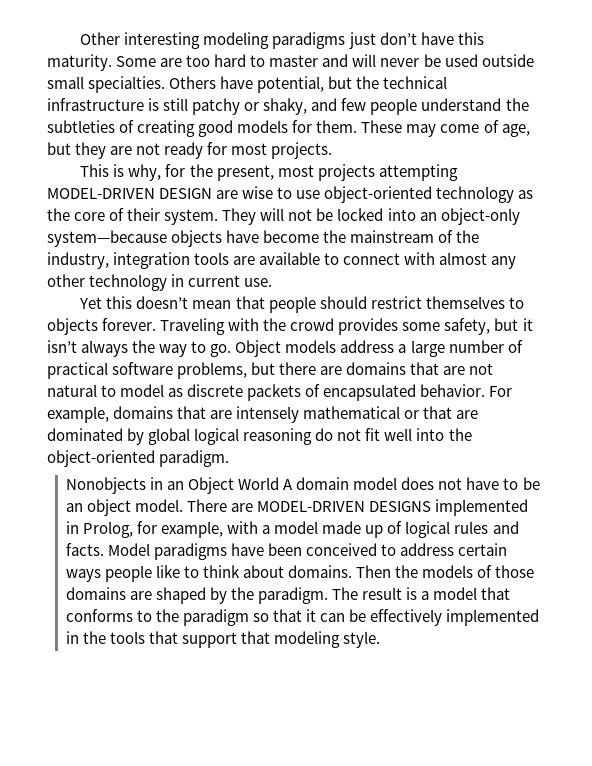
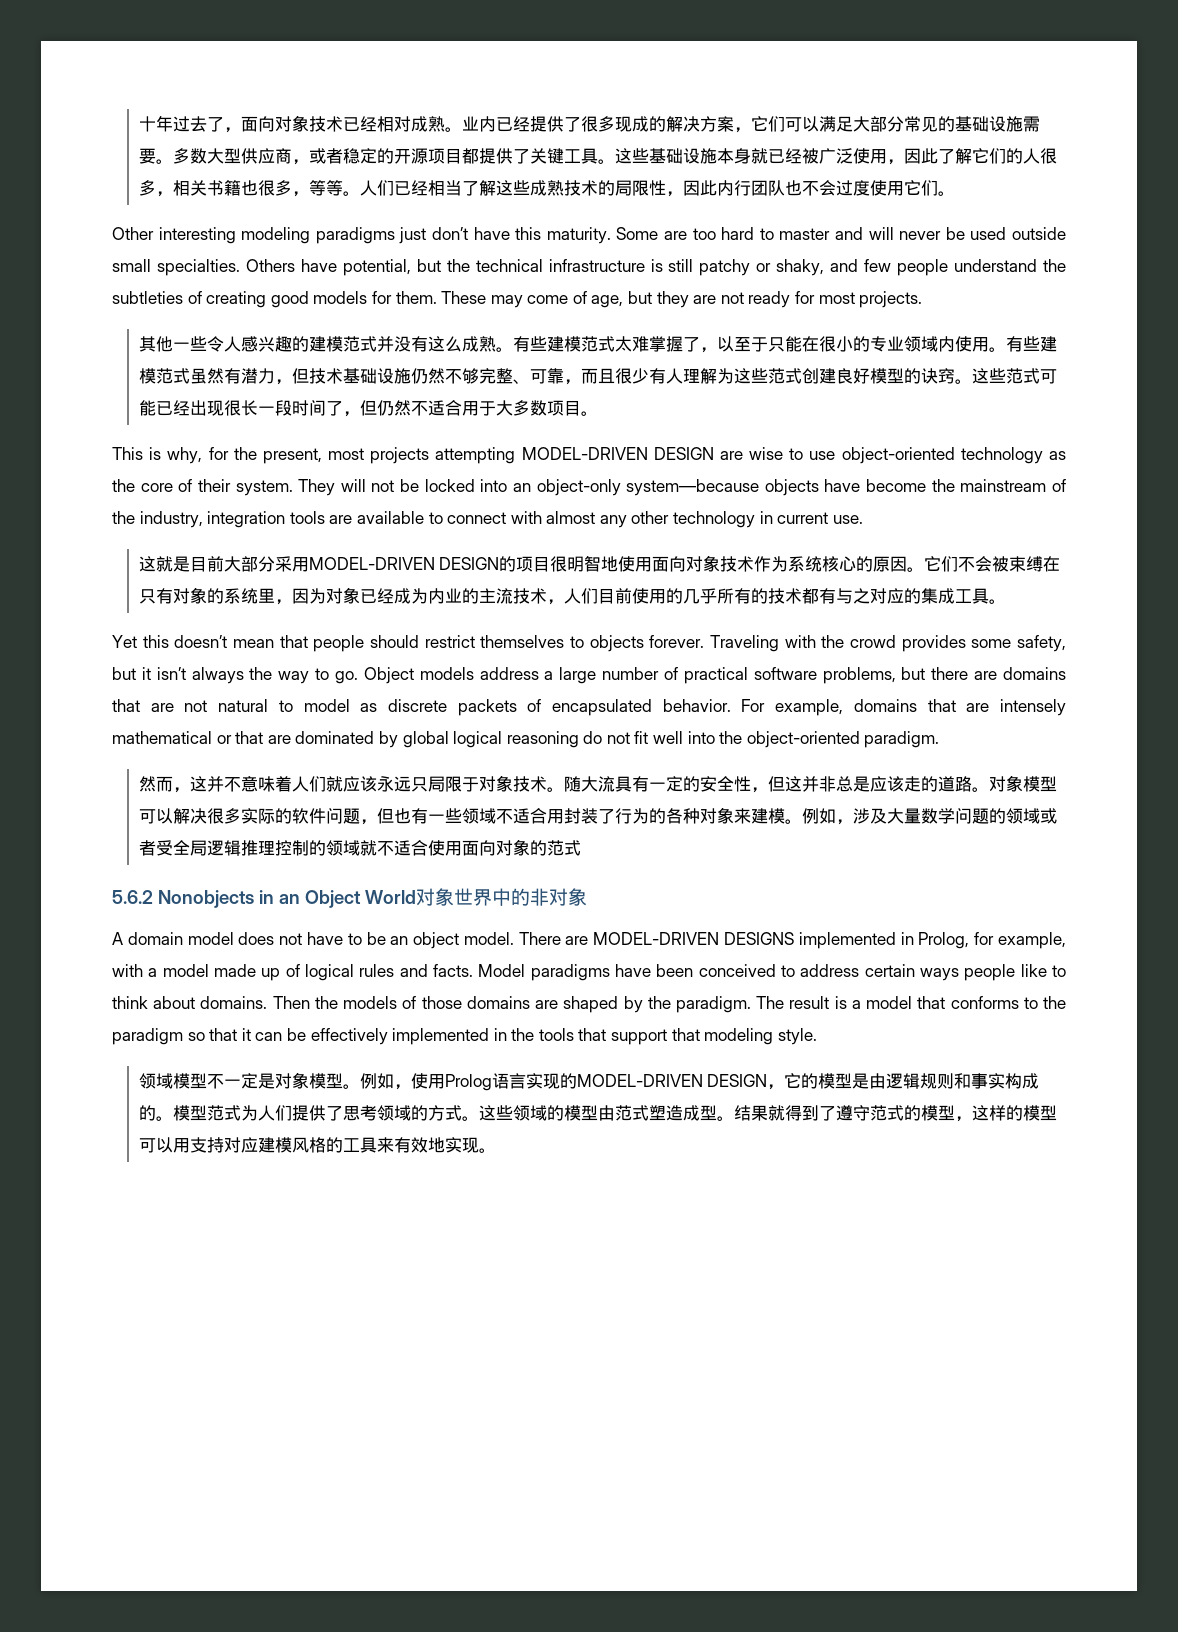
+ 十年过去了，面向对象技术已经相对成熟。业内已经提供了很多现成的解决方案，它们可以满足大部分常见的基础设施需要。多数大型供应商，或者稳定的开源项目都提供了关键工具。这些基础设施本身就已经被广泛使用，因此了解它们的人很多，相关书籍也很多，等等。人们已经相当了解这些成熟技术的局限性，因此内行团队也不会过度使用它们。
+ 其他一些令人感兴趣的建模范式并没有这么成熟。有些建模范式太难掌握了，以至于只能在很小的专业领域内使用。有些建模范式虽然有潜力，但技术基础设施仍然不够完整、可靠，而且很少有人理解为这些范式创建良好模型的诀窍。这些范式可能已经出现很长一段时间了，但仍然不适合用于大多数项目。
+ 这就是目前大部分采用MODEL-DRIVEN DESIGN的项目很明智地使用面向对象技术作为系统核心的原因。它们不会被束缚在只有对象的系统里，因为对象已经成为内业的主流技术，人们目前使用的几乎所有的技术都有与之对应的集成工具。
- Nonobjects in an Object World A domain model does not have to be an object model.
+ 然而，这并不意味着人们就应该永远只局限于对象技术。随大流具有一定的安全性，但这并非总是应该走的道路。对象模型可以解决很多实际的软件问题，但也有一些领域不适合用封装了行为的各种对象来建模。例如，涉及大量数学问题的领域或者受全局逻辑推理控制的领域就不适合使用面向对象的范式
+ 5.6.2 Nonobjects in an Object World对象世界中的非对象
+ A domain model does not have to be an object model.
+ 领域模型不一定是对象模型。例如，使用Prolog语言实现的MODEL-DRIVEN DESIGN，它的模型是由逻辑规则和事实构成的。模型范式为人们提供了思考领域的方式。这些领域的模型由范式塑造成型。结果就得到了遵守范式的模型，这样的模型可以用支持对应建模风格的工具来有效地实现。

